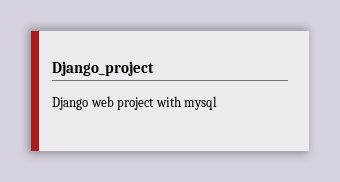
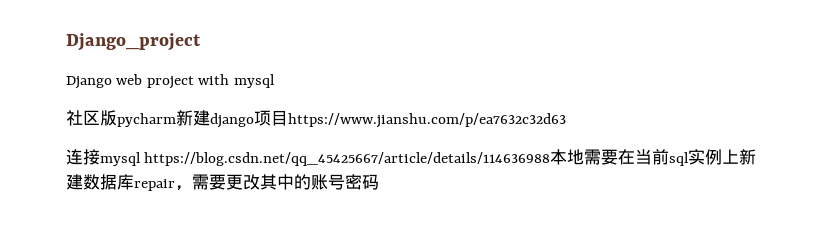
+ 社区版pycharm新建django项目https://www.jianshu.com/p/ea7632c32d63
+ 连接mysql https://blog.csdn.net/qq_45425667/article/details/114636988本地需要在当前sql实例上新建数据库repair，需要更改其中的账号密码

